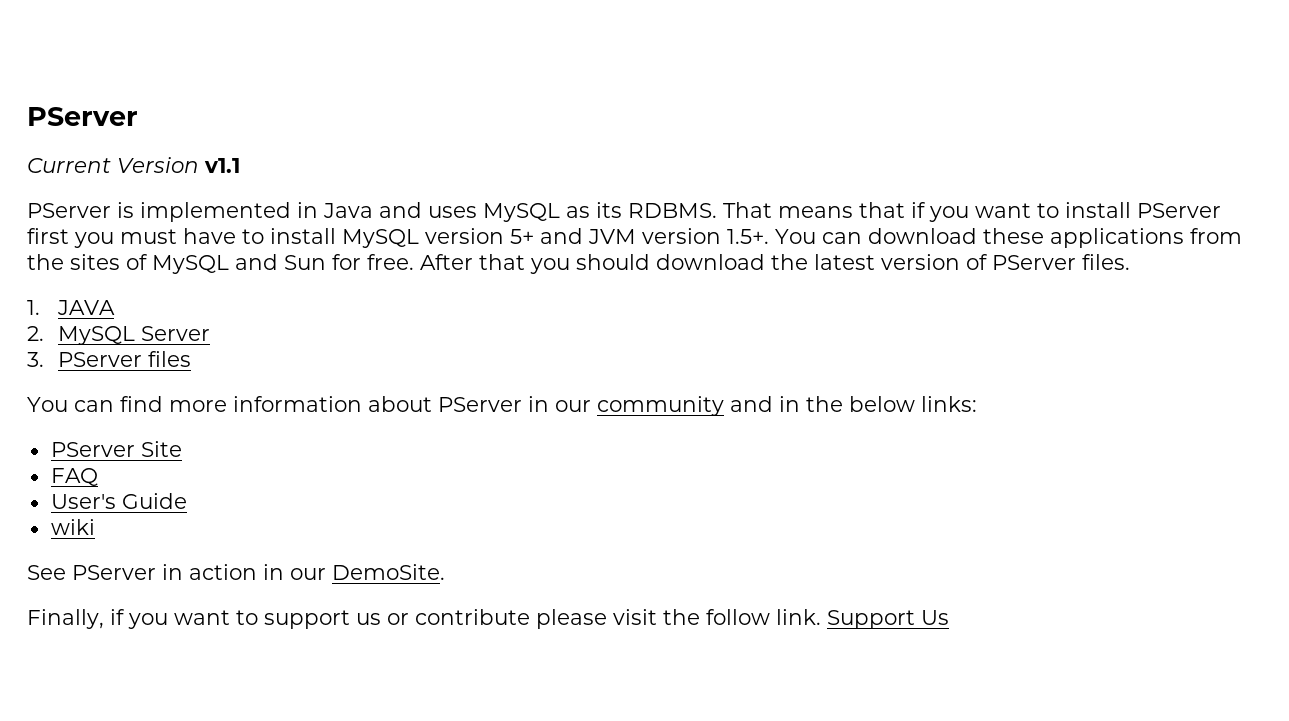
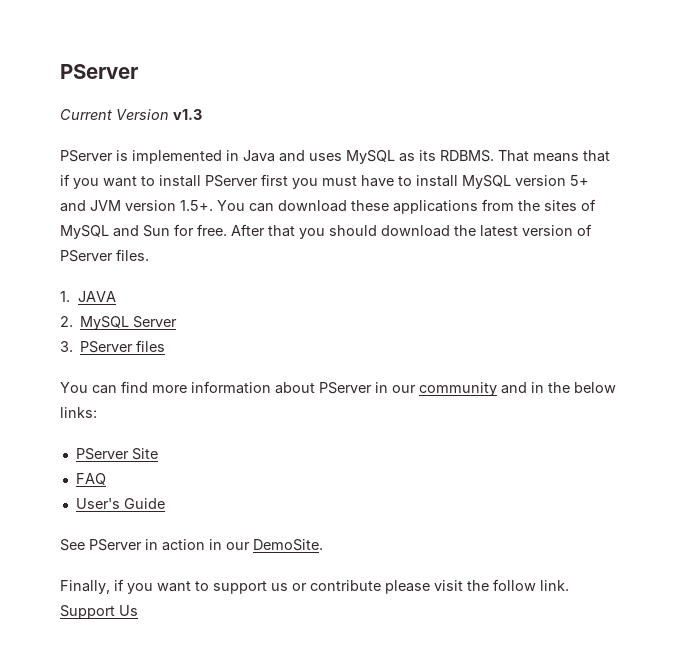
- Current Version v1.1
+ Current Version v1.3
- wiki

